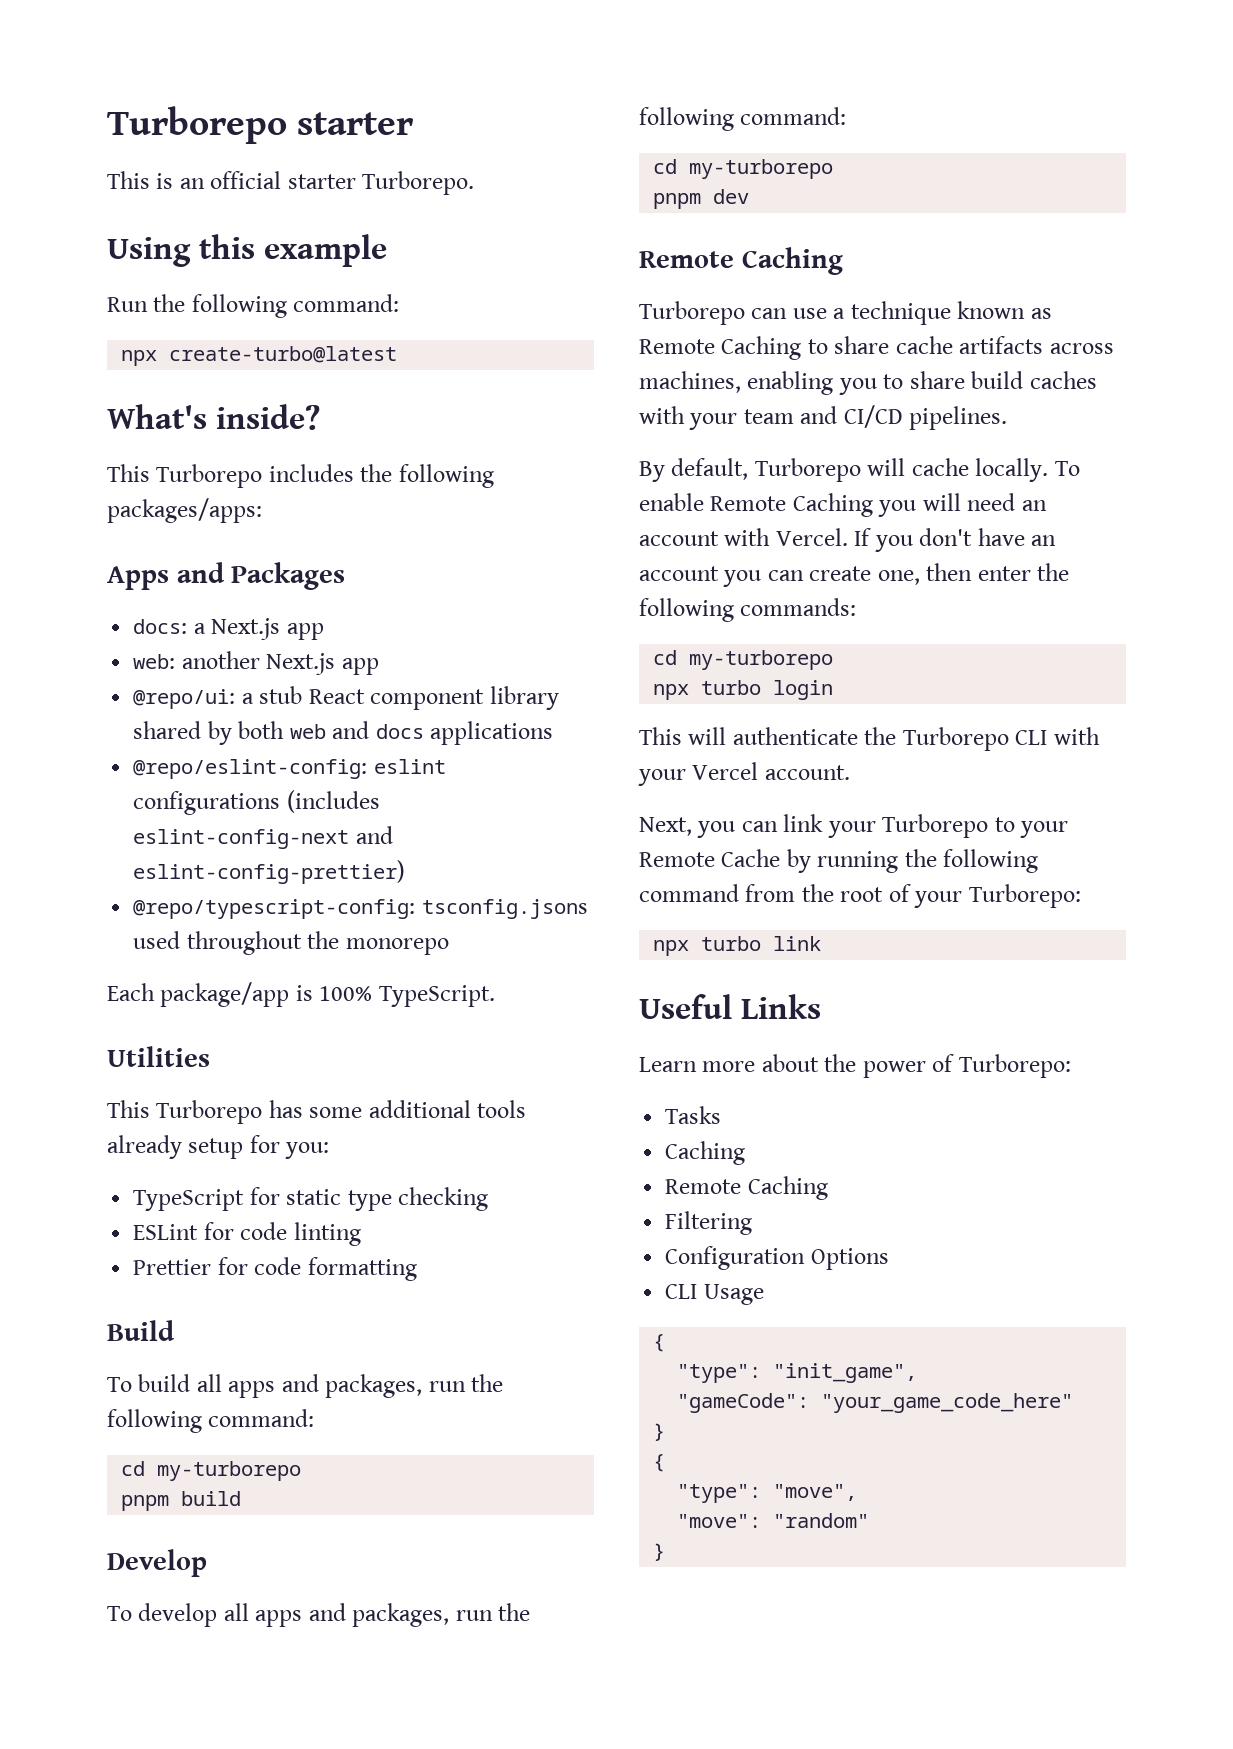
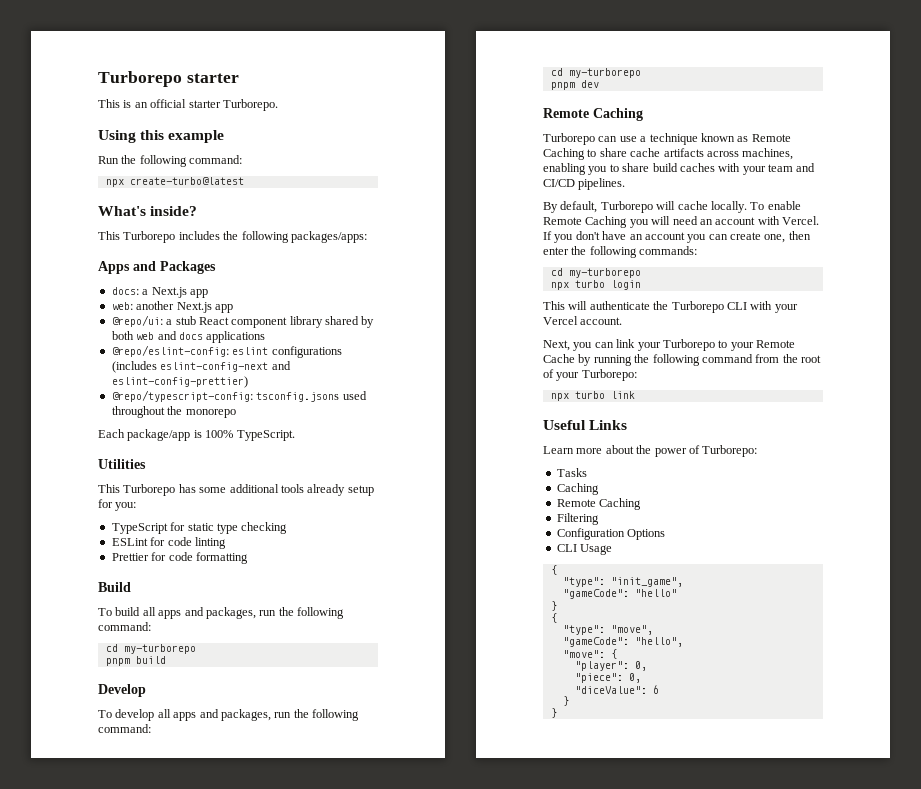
- "gameCode": "your_game_code_here"
+ "gameCode": "hello"
+ "gameCode": "hello",
- "move": "random"
+ "move": {
+ "player": 0,
+ "piece": 0,
+ "diceValue": 6
+ }

